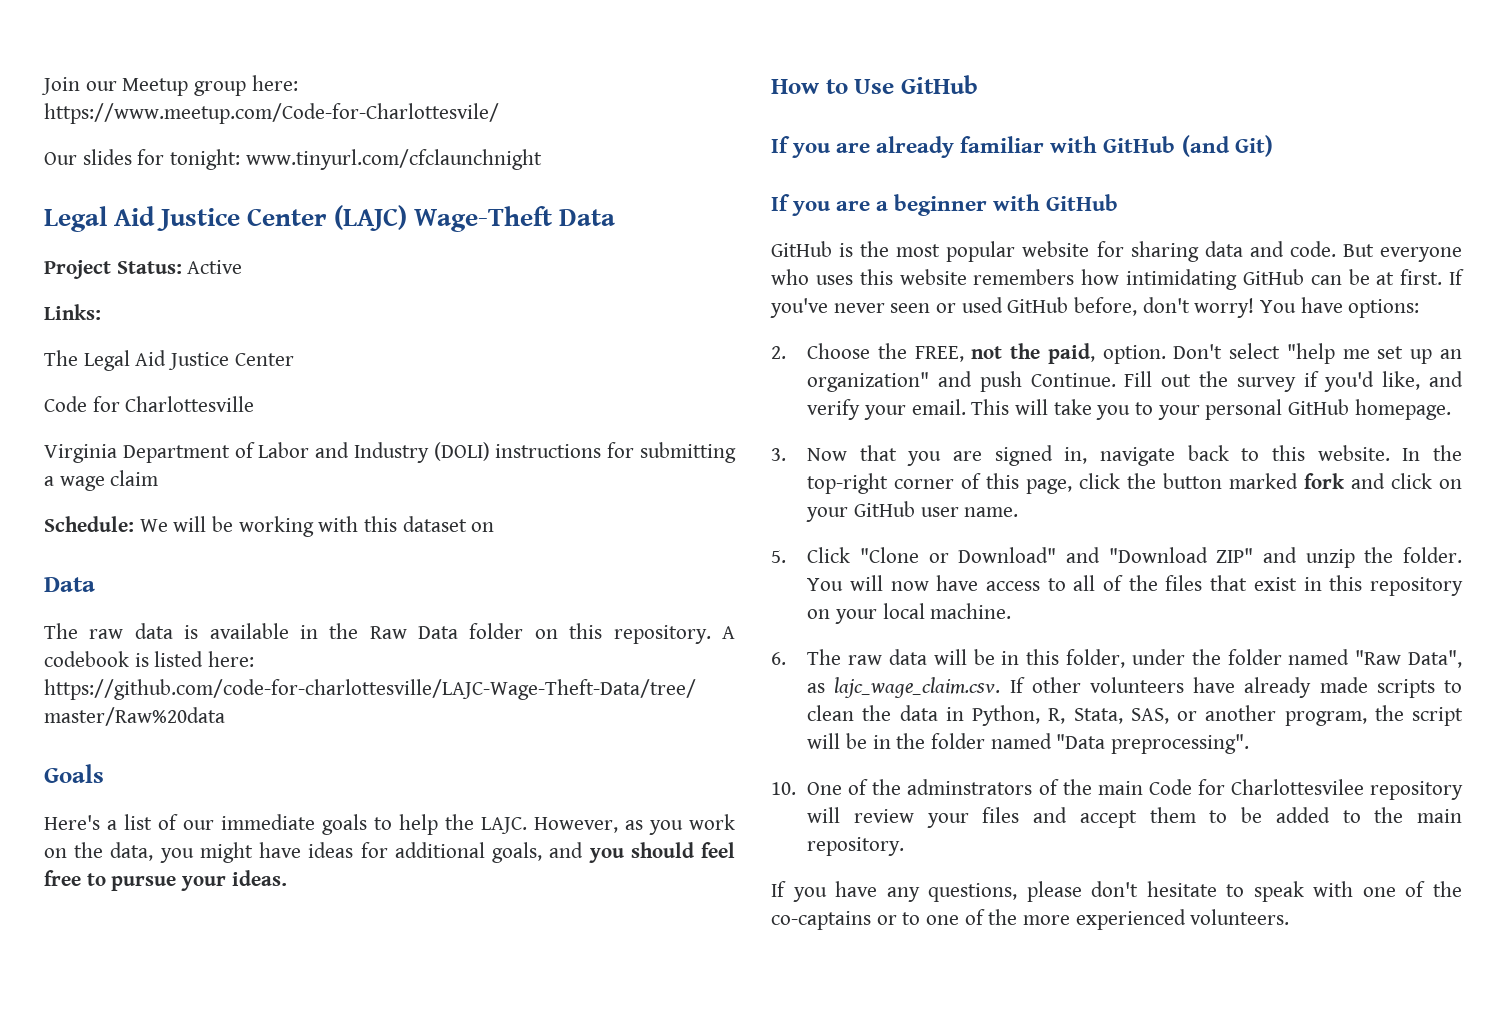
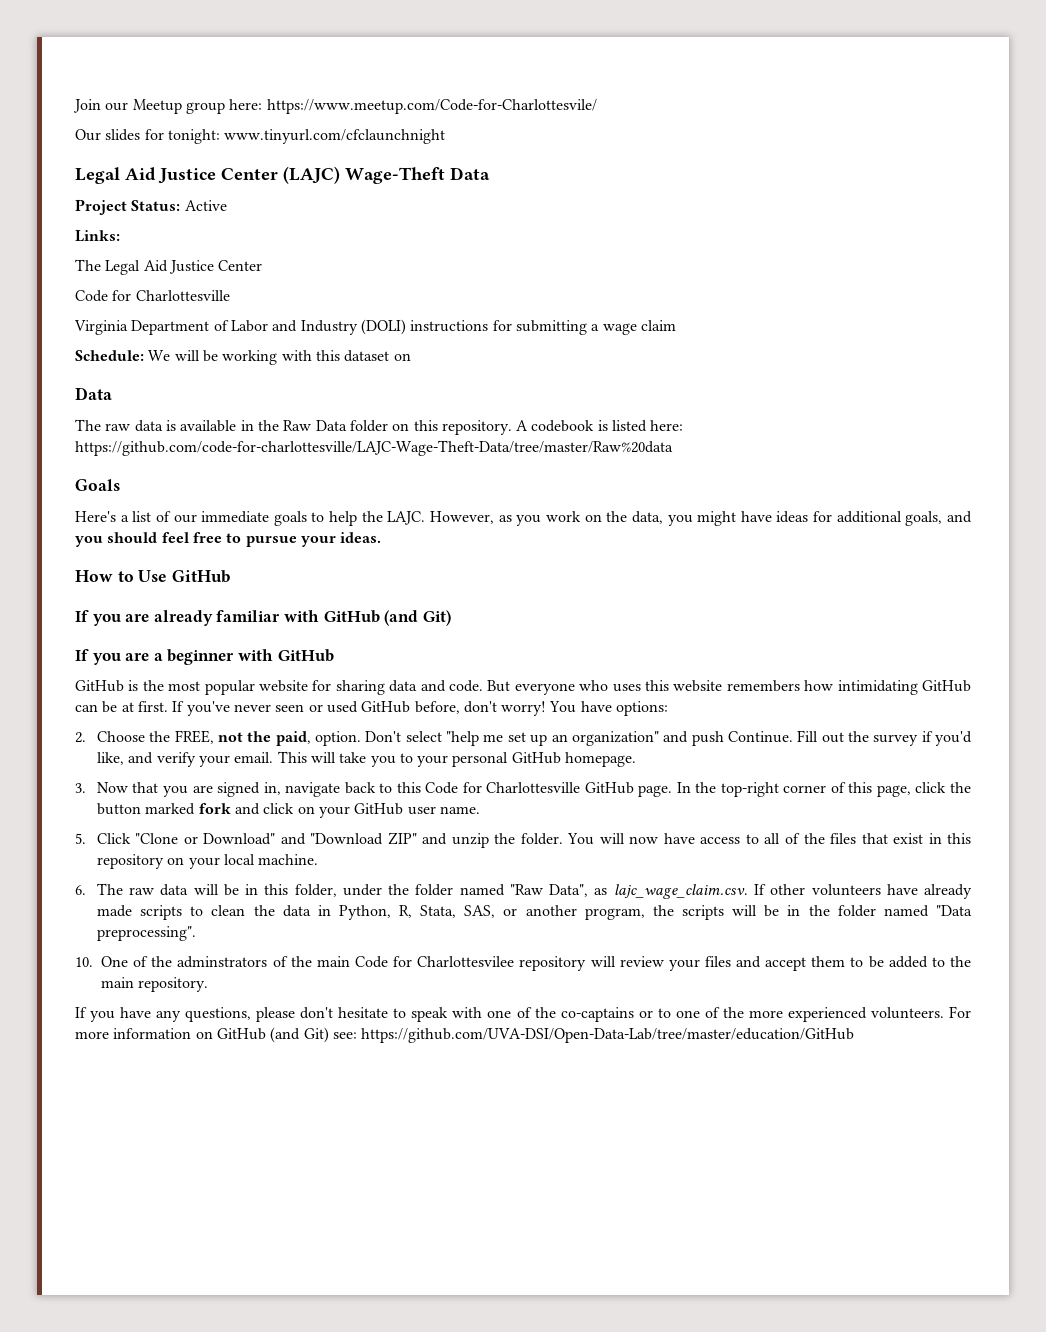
- 3. Now that you are signed in, navigate back to this website.
+ 3. Now that you are signed in, navigate back to this Code for Charlottesville GitHub page.
- 6. The raw data will be in this folder, under the folder named "Raw Data", as lajc_wage_claim.csv. If other volunteers have already made scripts to clean the data in Python, R, Stata, SAS, or another program, the script will be in the folder named "Data preprocessing".
+ 6. The raw data will be in this folder, under the folder named "Raw Data", as lajc_wage_claim.csv. If other volunteers have already made scripts to clean the data in Python, R, Stata, SAS, or another program, the scripts will be in the folder named "Data preprocessing".
+ For more information on GitHub (and Git) see: https://github.com/UVA-DSI/Open-Data-Lab/tree/master/education/GitHub

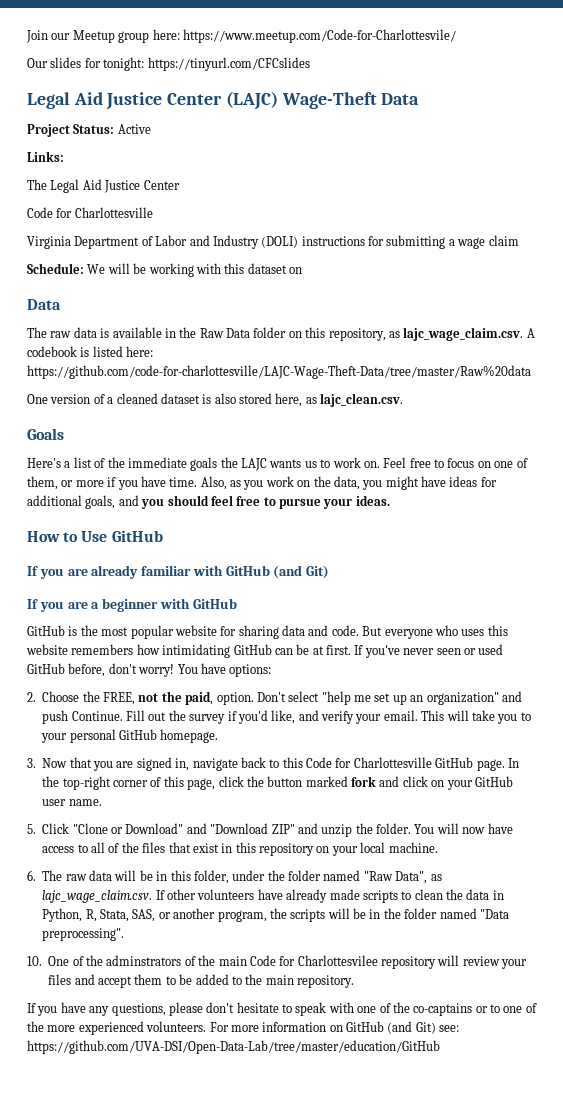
- Our slides for tonight: www.tinyurl.com/cfclaunchnight
+ Our slides for tonight: https://tinyurl.com/CFCslides
- The raw data is available in the Raw Data folder on this repository. A codebook is listed here: https://github.com/code-for-charlottesville/LAJC-Wage-Theft-Data/tree/master/Raw%20data
+ The raw data is available in the Raw Data folder on this repository, as lajc_wage_claim.csv. A codebook is listed here: https://github.com/code-for-charlottesville/LAJC-Wage-Theft-Data/tree/master/Raw%20data
+ One version of a cleaned dataset is also stored here, as lajc_clean.csv.
- Here's a list of our immediate goals to help the LAJC. However, as you work on the data, you might have ideas for additional goals, and you should feel free to pursue your ideas.
+ Here's a list of the immediate goals the LAJC wants us to work on. Feel free to focus on one of them, or more if you have time. Also, as you work on the data, you might have ideas for additional goals, and you should feel free to pursue your ideas.

